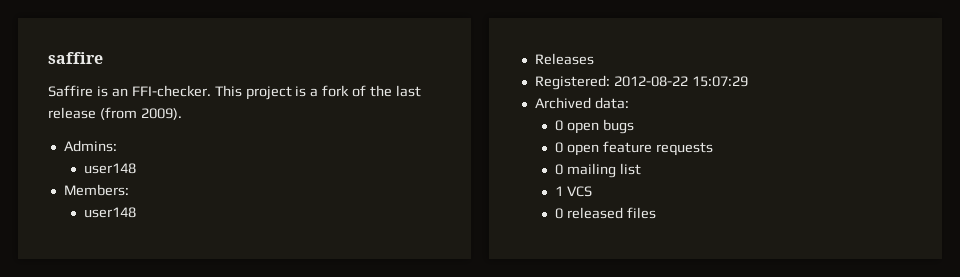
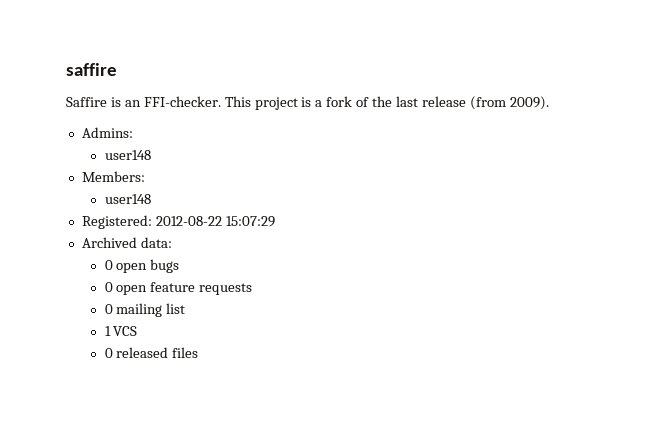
- Releases

